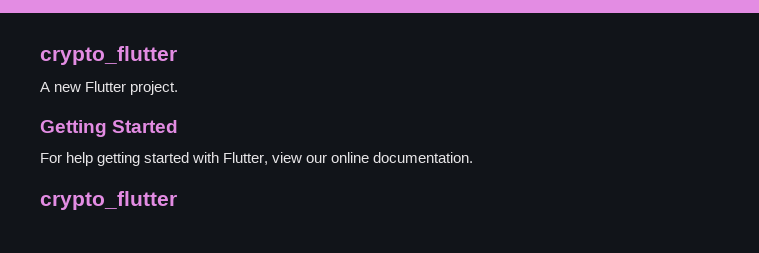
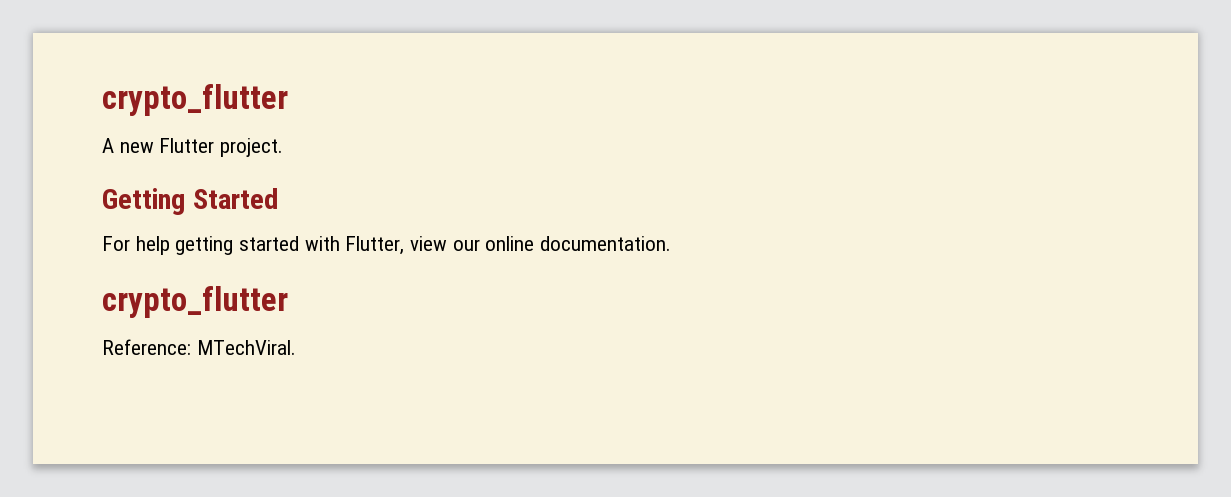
+ Reference: MTechViral.

